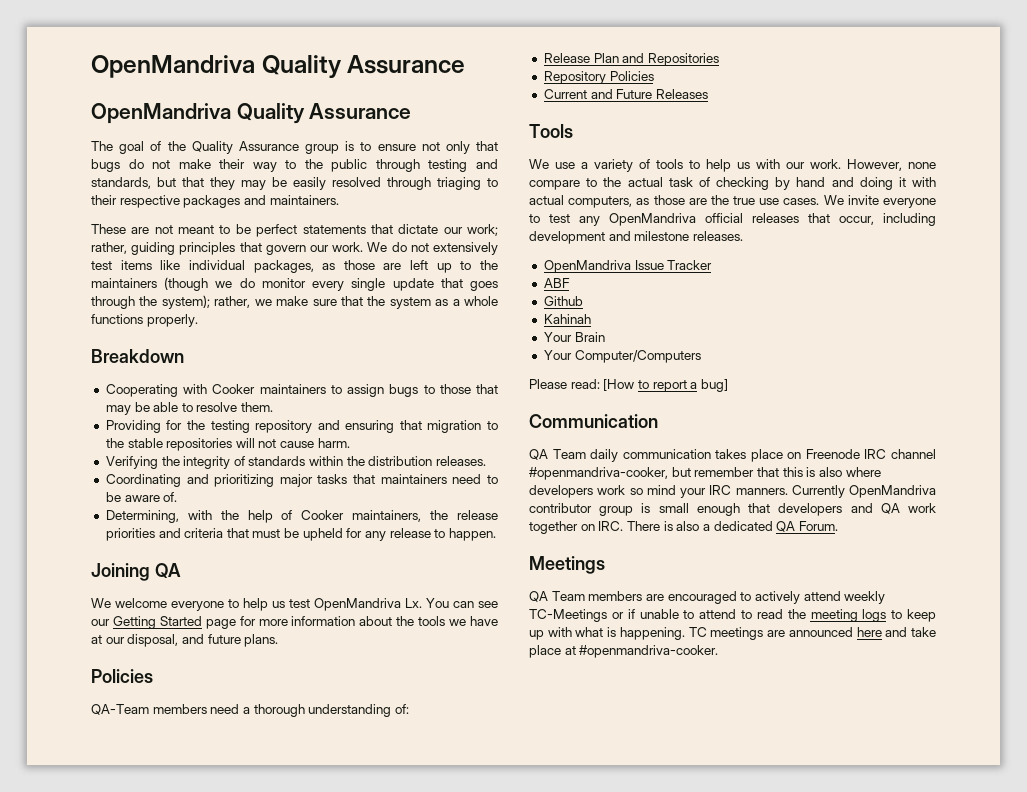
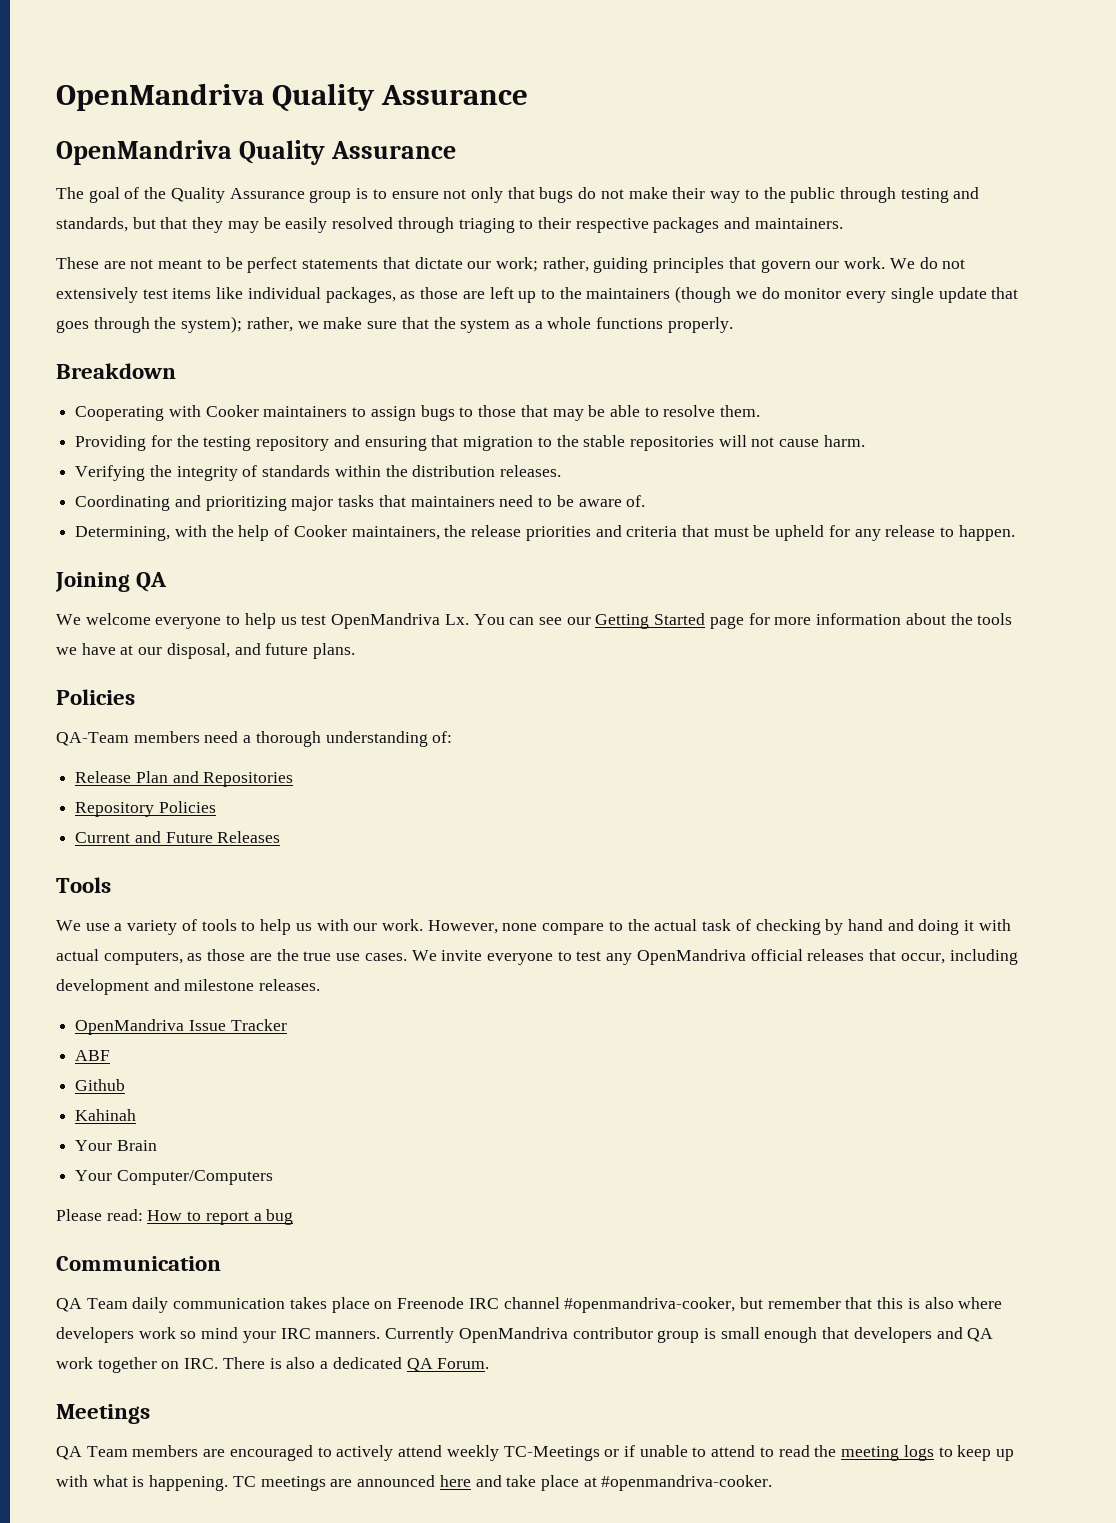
- Please read: [How to report a bug]
+ Please read: How to report a bug

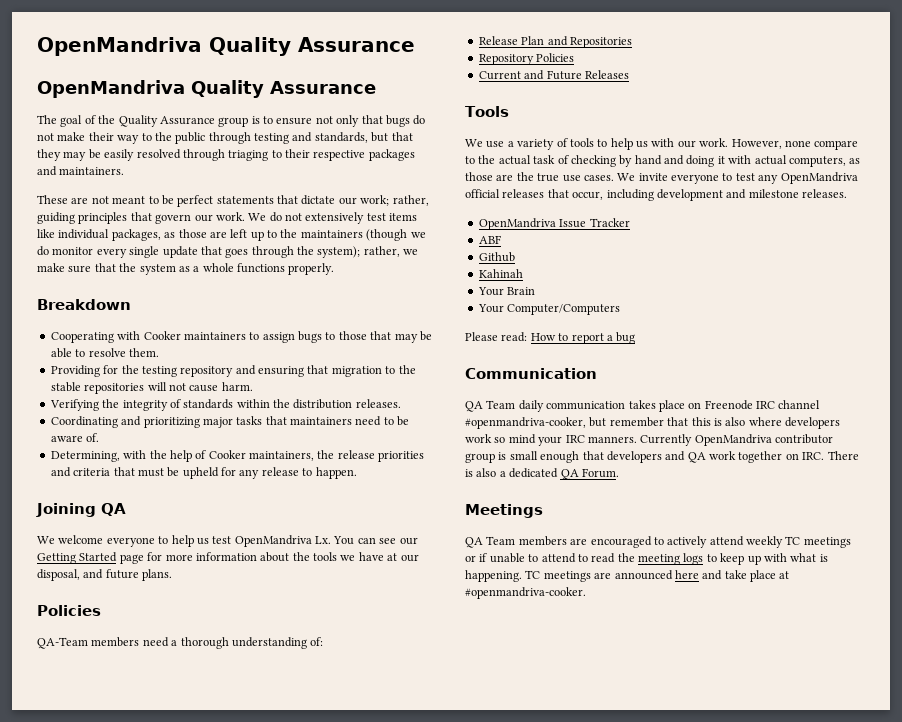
- QA Team members are encouraged to actively attend weekly TC-Meetings or if unable to attend to read the meeting logs to keep up with what is happening.
+ QA Team members are encouraged to actively attend weekly TC meetings or if unable to attend to read the meeting logs to keep up with what is happening.

